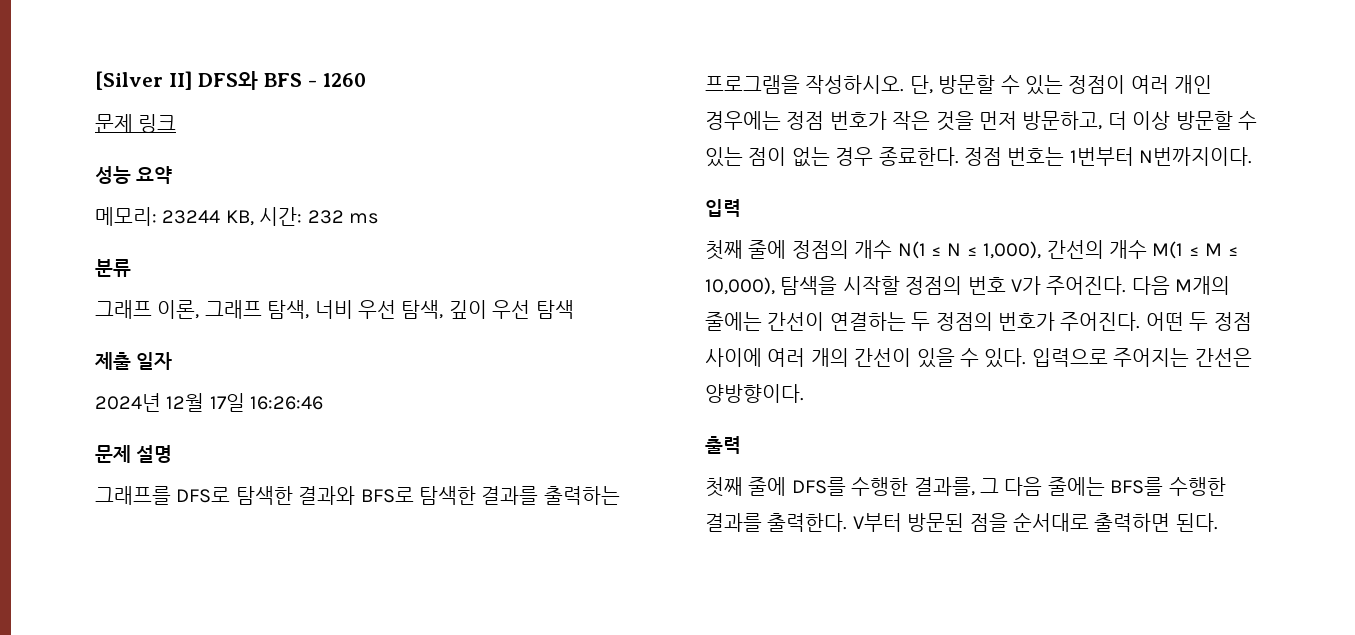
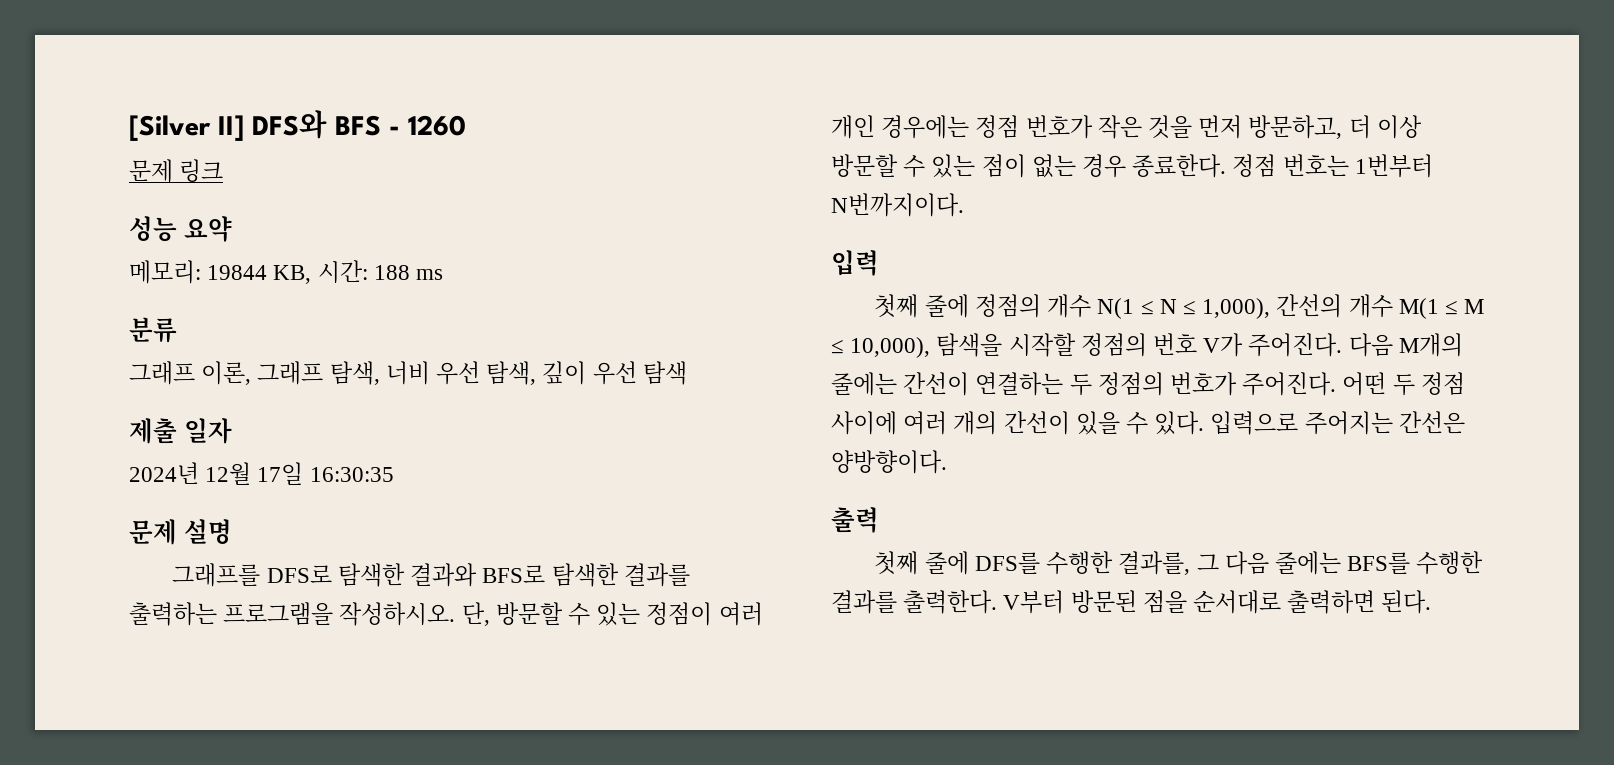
- 메모리: 23244 KB, 시간: 232 ms
+ 메모리: 19844 KB, 시간: 188 ms
- 2024년 12월 17일 16:26:46
+ 2024년 12월 17일 16:30:35

